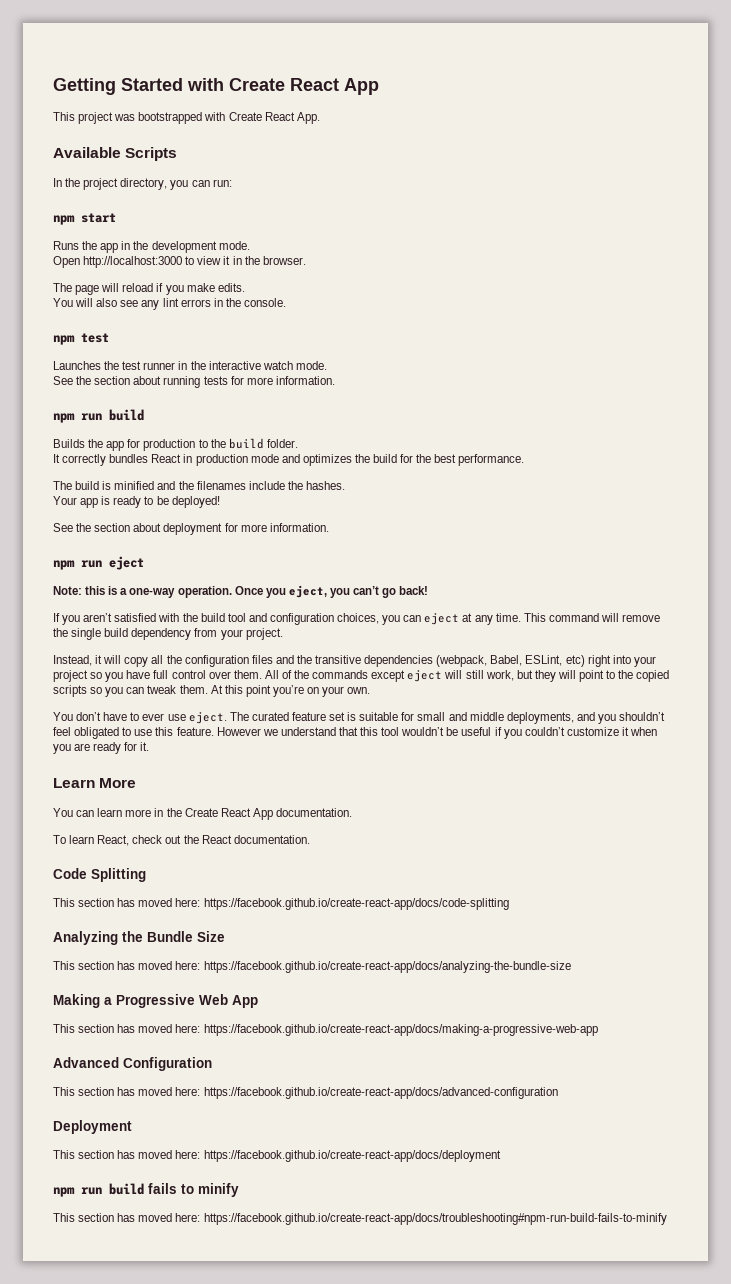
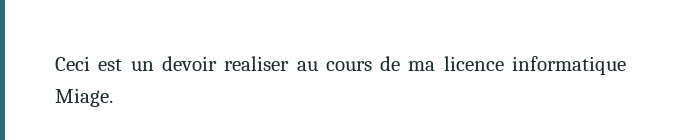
- Getting Started with Create React App
- This project was bootstrapped with Create React App.
- Available Scripts
- In the project directory, you can run:
- npm start
- Runs the app in the development mode.
- Open http://localhost:3000 to view it in the browser.
- The page will reload if you make edits.
- You will also see any lint errors in the console.
- npm test
- Launches the test runner in the interactive watch mode.
- See the section about running tests for more information.
- npm run build
- Builds the app for production to the build folder.
- It correctly bundles React in production mode and optimizes the build for the best performance.
- The build is minified and the filenames include the hashes.
- Your app is ready to be deployed!
- See the section about deployment for more information.
- npm run eject
- Note: this is a one-way operation. Once you eject, you can’t go back!
- If you aren’t satisfied with the build tool and configuration choices, you can eject at any time. This command will remove the single build dependency from your project.
- Instead, it will copy all the configuration files and the transitive dependencies (webpack, Babel, ESLint, etc) right into your project so you have full control over them. All of the commands except eject will still work, but they will point to the copied scripts so you can tweak them. At this point you’re on your own.
- You don’t have to ever use eject. The curated feature set is suitable for small and middle deployments, and you shouldn’t feel obligated to use this feature. However we understand that this tool wouldn’t be useful if you couldn’t customize it when you are ready for it.
- Learn More
- You can learn more in the Create React App documentation.
- To learn React, check out the React documentation.
- Code Splitting
- This section has moved here: https://facebook.github.io/create-react-app/docs/code-splitting
- Analyzing the Bundle Size
- This section has moved here: https://facebook.github.io/create-react-app/docs/analyzing-the-bundle-size
- Making a Progressive Web App
- This section has moved here: https://facebook.github.io/create-react-app/docs/making-a-progressive-web-app
- Advanced Configuration
- This section has moved here: https://facebook.github.io/create-react-app/docs/advanced-configuration
- Deployment
- This section has moved here: https://facebook.github.io/create-react-app/docs/deployment
- npm run build fails to minify
- This section has moved here: https://facebook.github.io/create-react-app/docs/troubleshooting#npm-run-build-fails-to-minify
+ Ceci est un devoir realiser au cours de ma licence informatique Miage.

